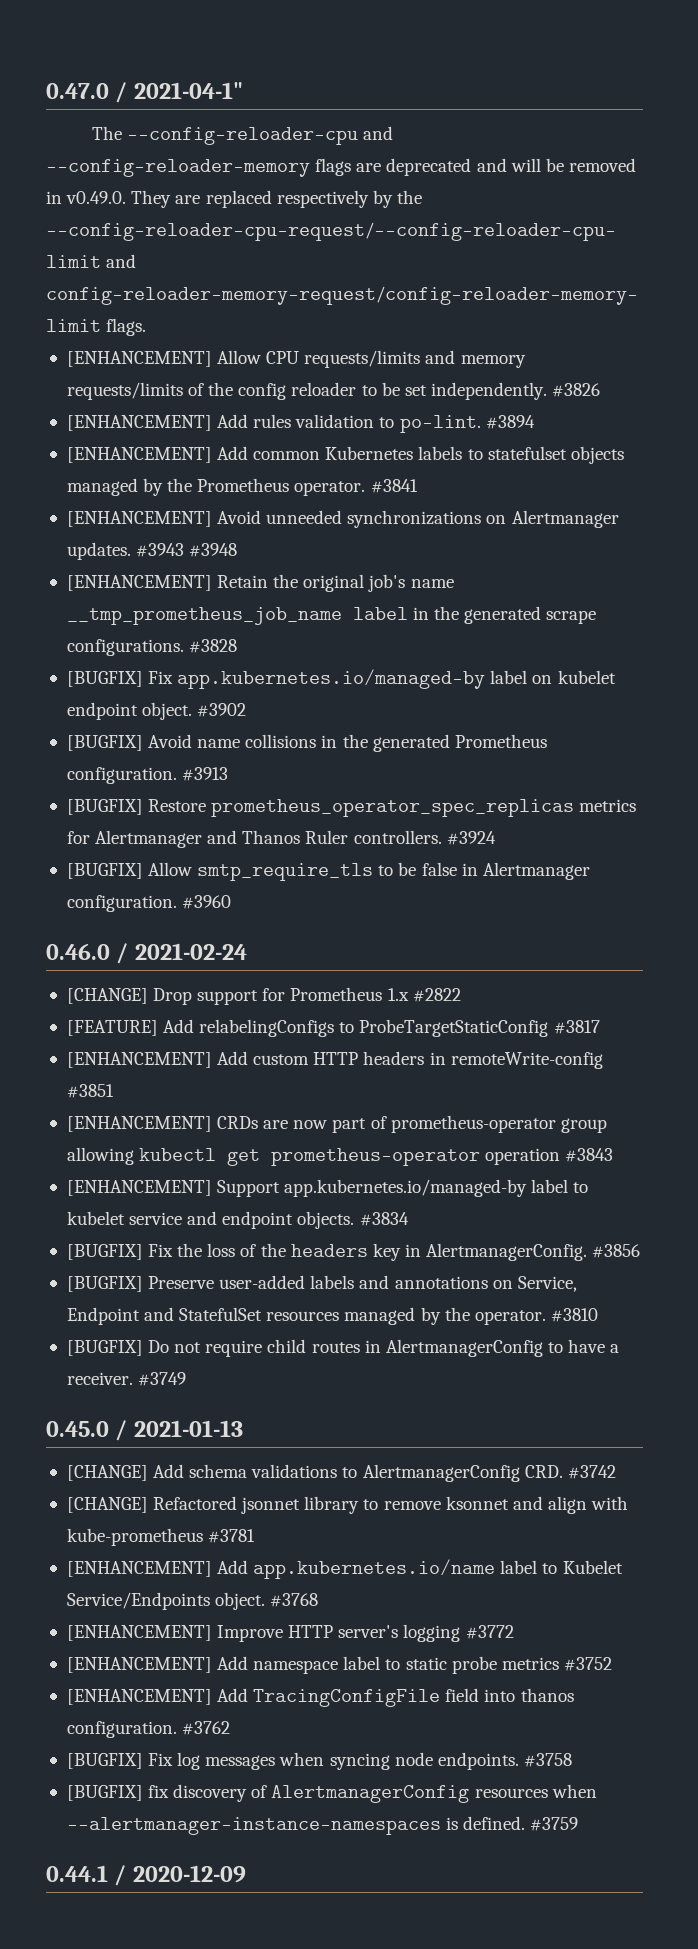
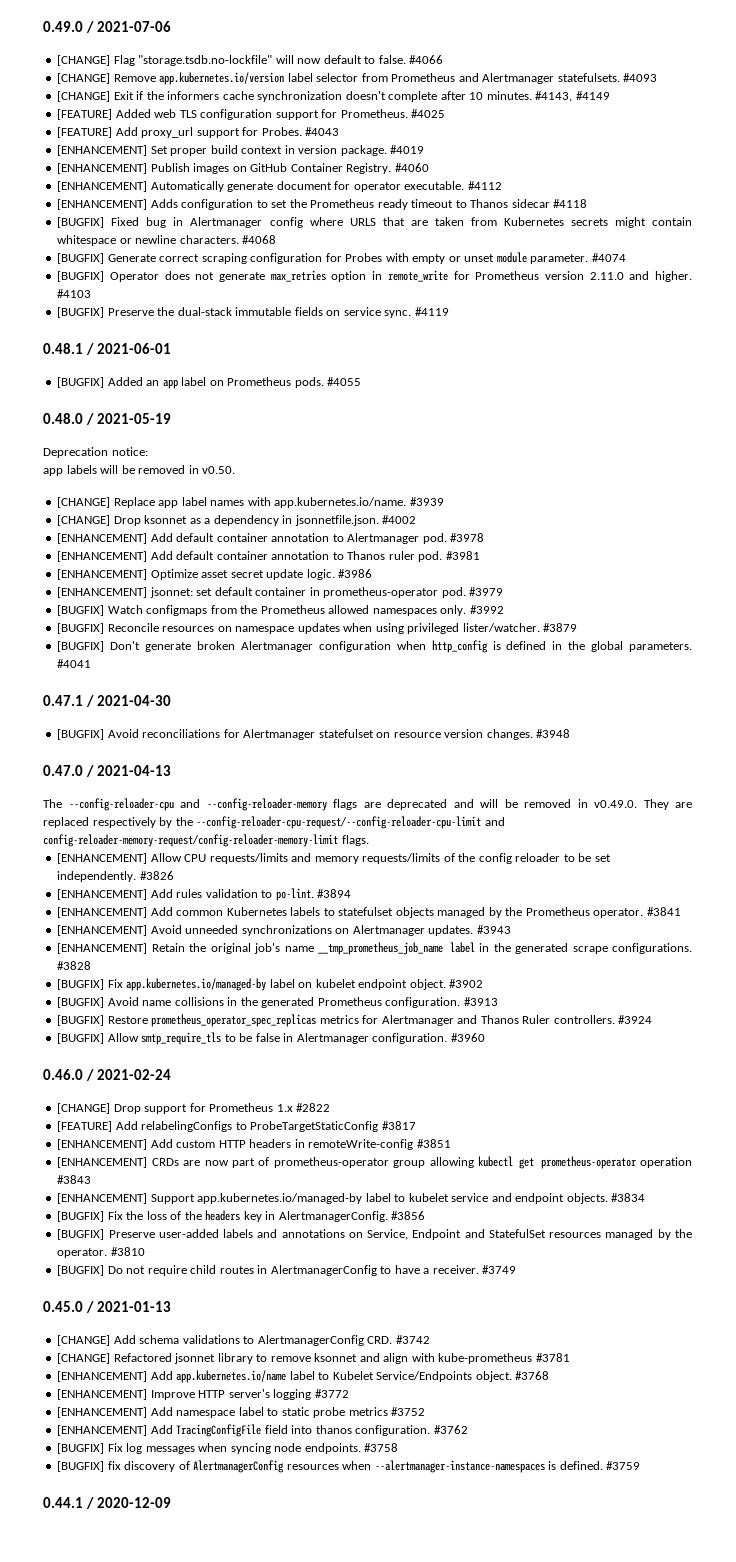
+ 0.49.0 / 2021-07-06
+ [CHANGE] Flag "storage.tsdb.no-lockfile" will now default to false. #4066
+ [CHANGE] Remove app.kubernetes.io/version label selector from Prometheus and Alertmanager statefulsets. #4093
+ [CHANGE] Exit if the informers cache synchronization doesn't complete after 10 minutes. #4143, #4149
+ [FEATURE] Added web TLS configuration support for Prometheus. #4025
+ [FEATURE] Add proxy_url support for Probes. #4043
+ [ENHANCEMENT] Set proper build context in version package. #4019
+ [ENHANCEMENT] Publish images on GitHub Container Registry. #4060
+ [ENHANCEMENT] Automatically generate document for operator executable. #4112
+ [ENHANCEMENT] Adds configuration to set the Prometheus ready timeout to Thanos sidecar #4118
+ [BUGFIX] Fixed bug in Alertmanager config where URLS that are taken from Kubernetes secrets might contain whitespace or newline characters. #4068
+ [BUGFIX] Generate correct scraping configuration for Probes with empty or unset module parameter. #4074
+ [BUGFIX] Operator does not generate max_retries option in remote_write for Prometheus version 2.11.0 and higher. #4103
+ [BUGFIX] Preserve the dual-stack immutable fields on service sync. #4119
+ 0.48.1 / 2021-06-01
+ [BUGFIX] Added an app label on Prometheus pods. #4055
+ 0.48.0 / 2021-05-19
+ Deprecation notice:
+ app labels will be removed in v0.50.
+ [CHANGE] Replace app label names with app.kubernetes.io/name. #3939
+ [CHANGE] Drop ksonnet as a dependency in jsonnetfile.json. #4002
+ [ENHANCEMENT] Add default container annotation to Alertmanager pod. #3978
+ [ENHANCEMENT] Add default container annotation to Thanos ruler pod. #3981
+ [ENHANCEMENT] Optimize asset secret update logic. #3986
+ [ENHANCEMENT] jsonnet: set default container in prometheus-operator pod. #3979
+ [BUGFIX] Watch configmaps from the Prometheus allowed namespaces only. #3992
+ [BUGFIX] Reconcile resources on namespace updates when using privileged lister/watcher. #3879
+ [BUGFIX] Don't generate broken Alertmanager configuration when http_config is defined in the global parameters. #4041
+ 0.47.1 / 2021-04-30
+ [BUGFIX] Avoid reconciliations for Alertmanager statefulset on resource version changes. #3948
- 0.47.0 / 2021-04-1"
+ 0.47.0 / 2021-04-13
- #3943 #3948
+ #3943

